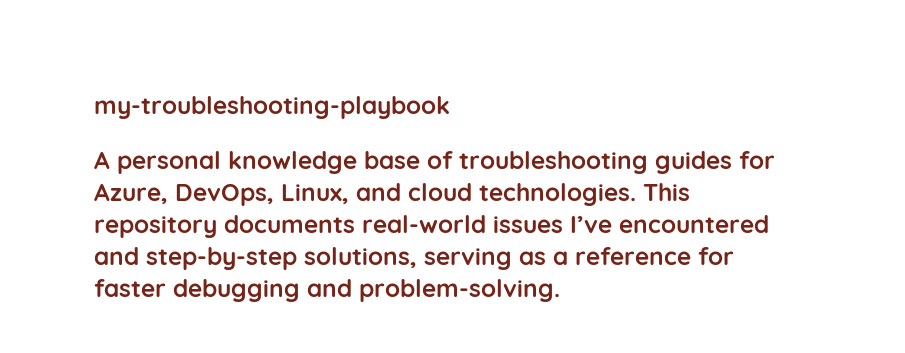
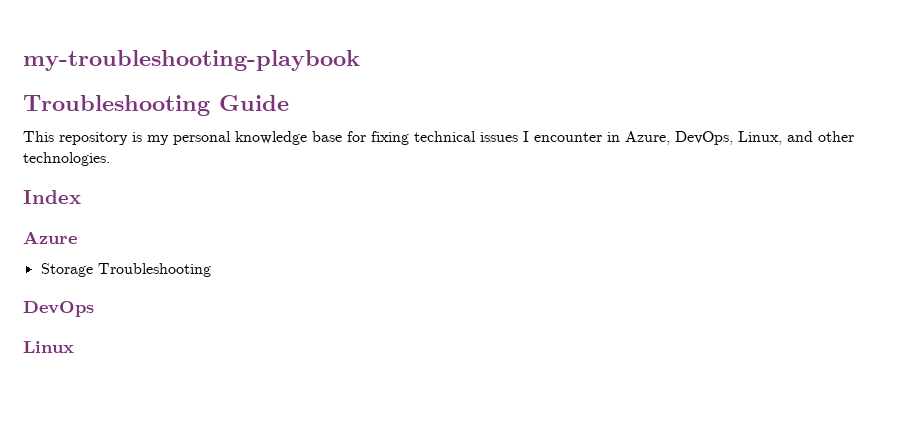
- A personal knowledge base of troubleshooting guides for Azure, DevOps, Linux, and cloud technologies. This repository documents real-world issues I’ve encountered and step-by-step solutions, serving as a reference for faster debugging and problem-solving.
+ Troubleshooting Guide
+ This repository is my personal knowledge base for fixing technical issues I encounter in Azure, DevOps, Linux, and other technologies.
+ Index
+ Azure
+ Storage Troubleshooting
+ DevOps
+ Linux

